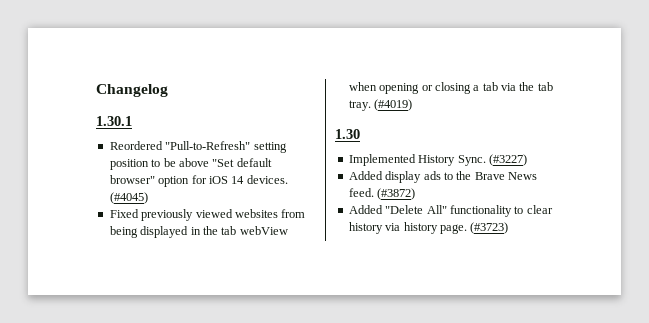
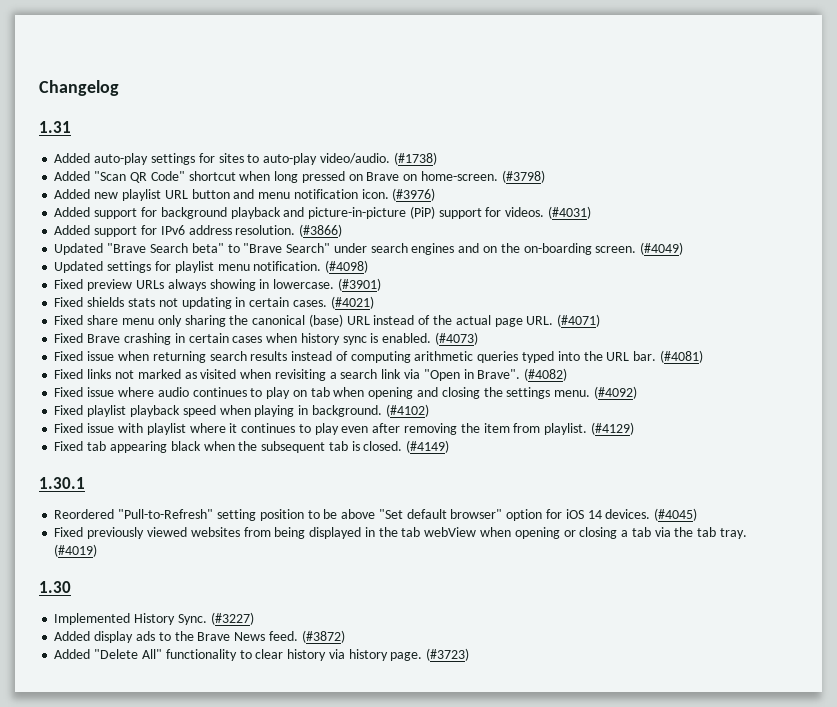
+ 1.31
+ Added auto-play settings for sites to auto-play video/audio. (#1738)
+ Added "Scan QR Code" shortcut when long pressed on Brave on home-screen. (#3798)
+ Added new playlist URL button and menu notification icon. (#3976)
+ Added support for background playback and picture-in-picture (PiP) support for videos. (#4031)
+ Added support for IPv6 address resolution. (#3866)
+ Updated "Brave Search beta" to "Brave Search" under search engines and on the on-boarding screen. (#4049)
+ Updated settings for playlist menu notification. (#4098)
+ Fixed preview URLs always showing in lowercase. (#3901)
+ Fixed shields stats not updating in certain cases. (#4021)
+ Fixed share menu only sharing the canonical (base) URL instead of the actual page URL. (#4071)
+ Fixed Brave crashing in certain cases when history sync is enabled. (#4073)
+ Fixed issue when returning search results instead of computing arithmetic queries typed into the URL bar. (#4081)
+ Fixed links not marked as visited when revisiting a search link via "Open in Brave". (#4082)
+ Fixed issue where audio continues to play on tab when opening and closing the settings menu. (#4092)
+ Fixed playlist playback speed when playing in background. (#4102)
+ Fixed issue with playlist where it continues to play even after removing the item from playlist. (#4129)
+ Fixed tab appearing black when the subsequent tab is closed. (#4149)

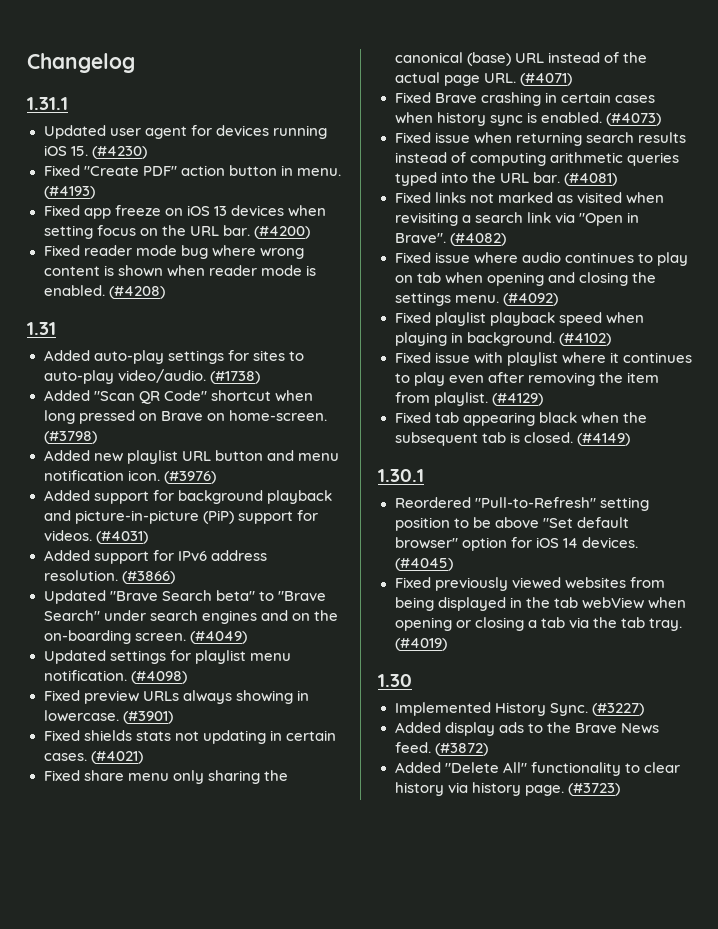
+ 1.31.1
+ Updated user agent for devices running iOS 15. (#4230)
+ Fixed "Create PDF" action button in menu. (#4193)
+ Fixed app freeze on iOS 13 devices when setting focus on the URL bar. (#4200)
+ Fixed reader mode bug where wrong content is shown when reader mode is enabled. (#4208)

